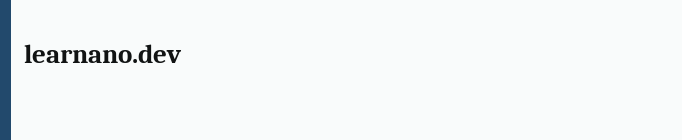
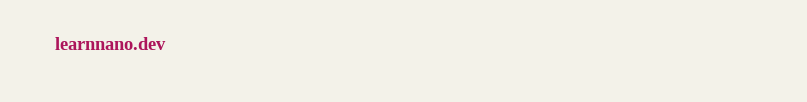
- learnano.dev
+ learnnano.dev

